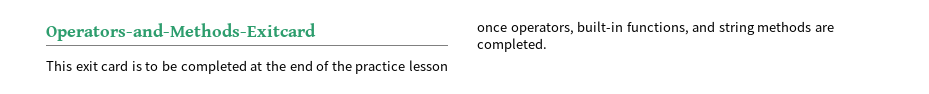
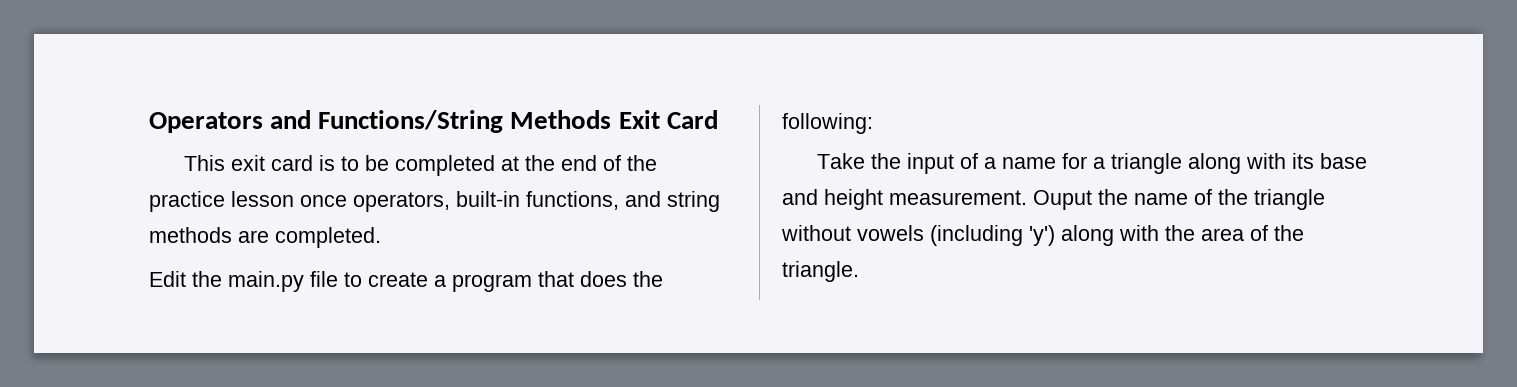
- Operators-and-Methods-Exitcard
+ Operators and Functions/String Methods Exit Card
+ Edit the main.py file to create a program that does the following:
+ Take the input of a name for a triangle along with its base and height measurement. Ouput the name of the triangle without vowels (including 'y') along with the area of the triangle.

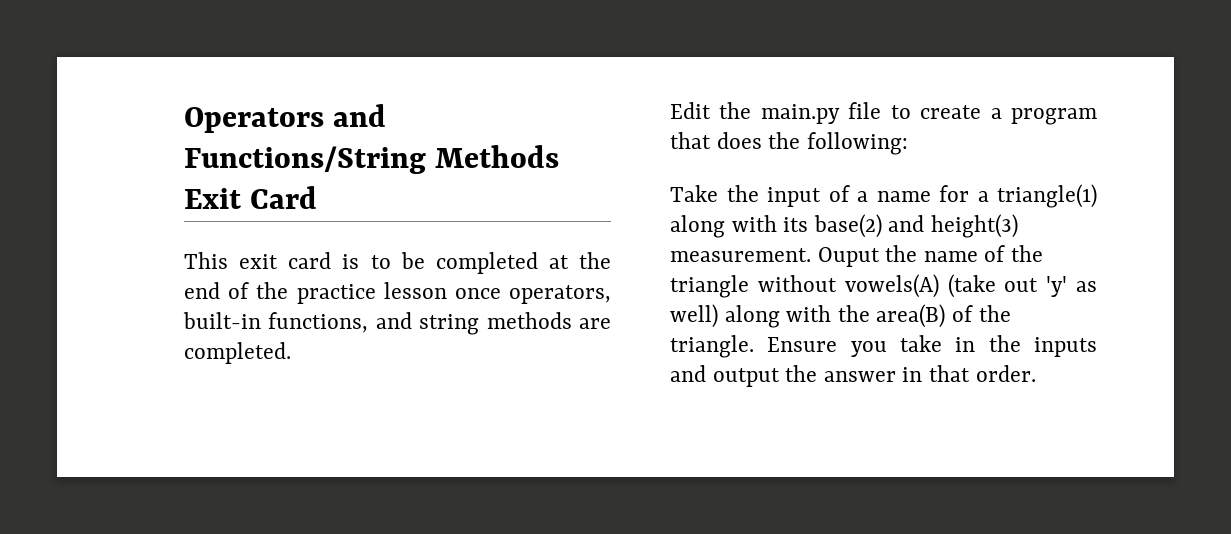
- Take the input of a name for a triangle along with its base and height measurement.
+ Take the input of a name for a triangle(1) along with its base(2) and height(3) measurement.
- Ouput the name of the triangle without vowels (including 'y') along with the area of the triangle.
+ Ouput the name of the triangle without vowels(A) (take out 'y' as well) along with the area(B) of the triangle.
+ Ensure you take in the inputs and output the answer in that order.

